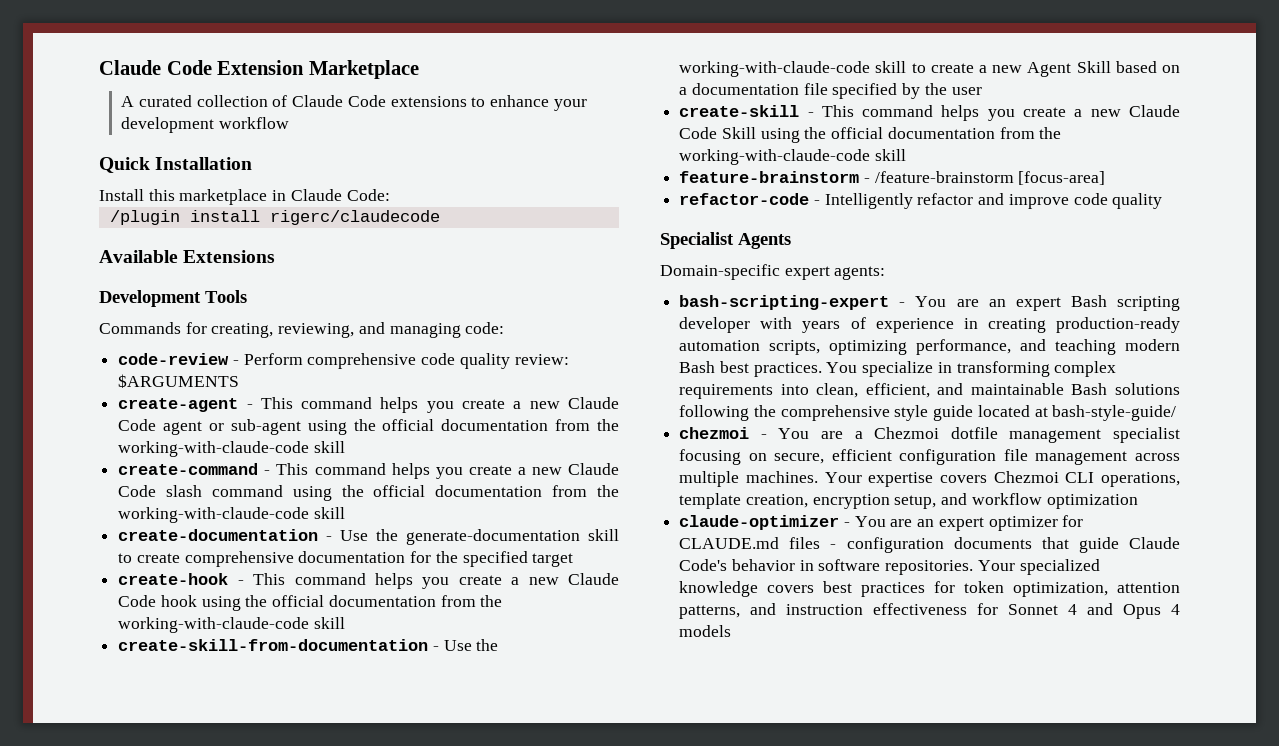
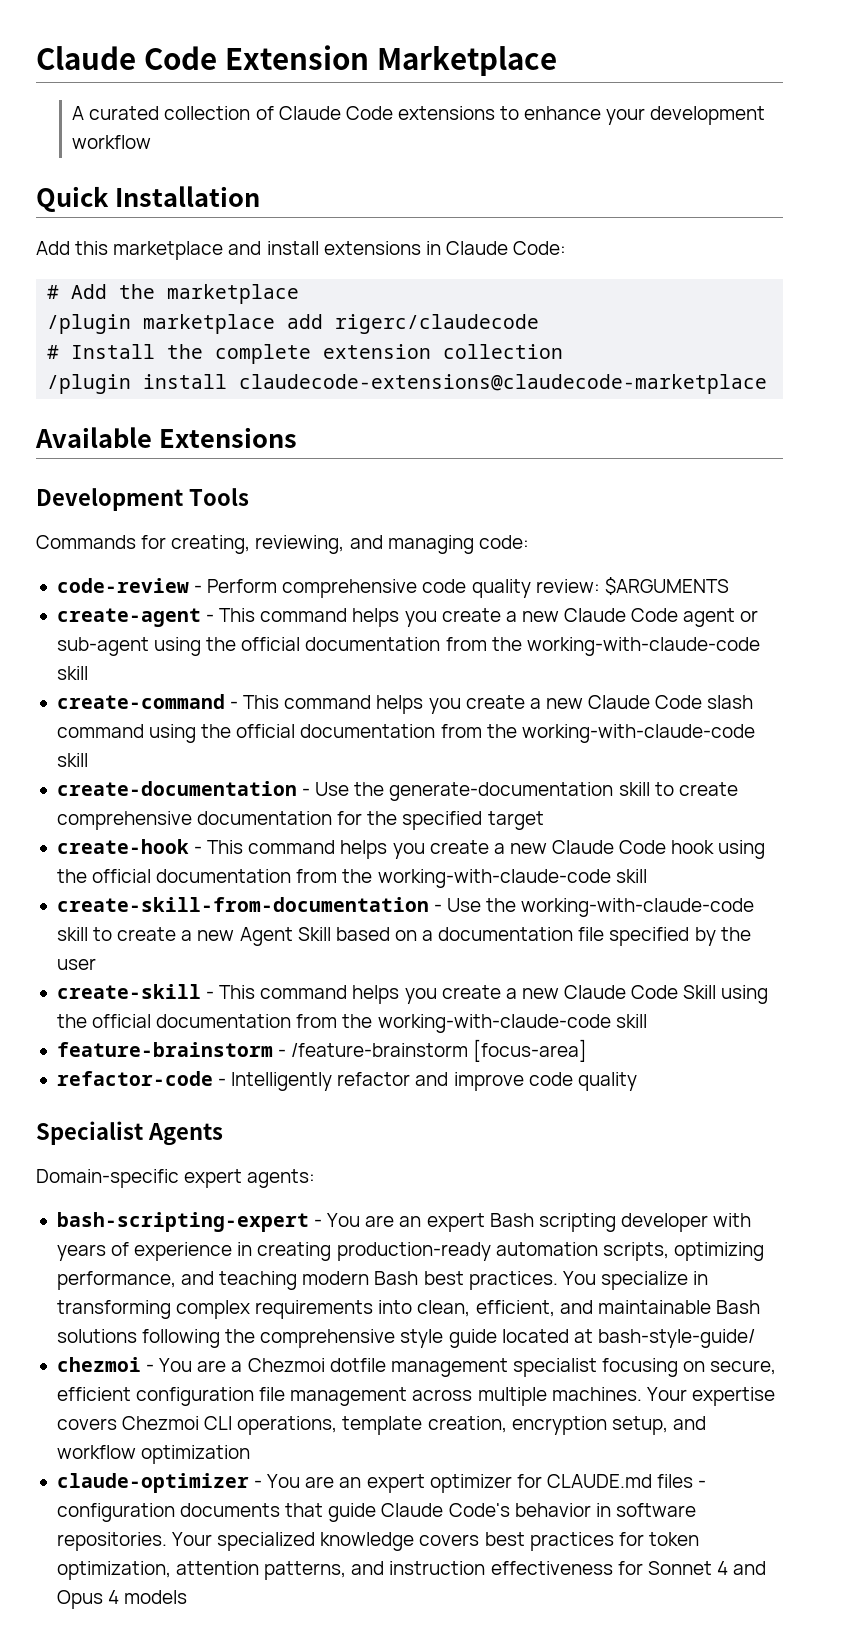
- Install this marketplace in Claude Code:
+ Add this marketplace and install extensions in Claude Code:
+ # Add the marketplace
+ /plugin marketplace add rigerc/claudecode
+ # Install the complete extension collection
- /plugin install rigerc/claudecode
+ /plugin install claudecode-extensions@claudecode-marketplace

